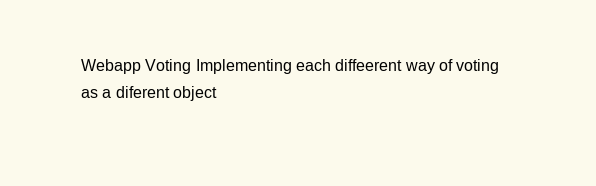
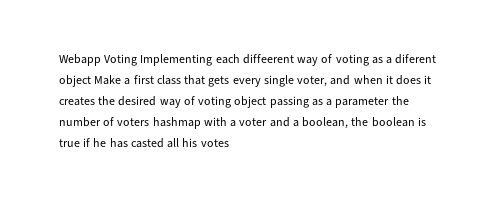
- Webapp Voting Implementing each diffeerent way of voting as a diferent object
+ Webapp Voting Implementing each diffeerent way of voting as a diferent object Make a first class that gets every single voter, and when it does it creates the desired way of voting object passing as a parameter the number of voters hashmap with a voter and a boolean, the boolean is true if he has casted all his votes

